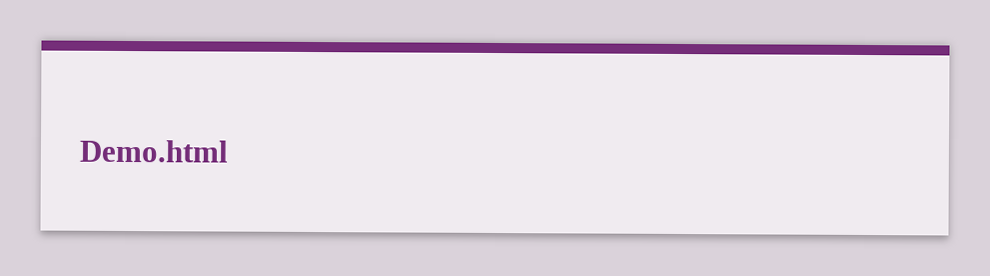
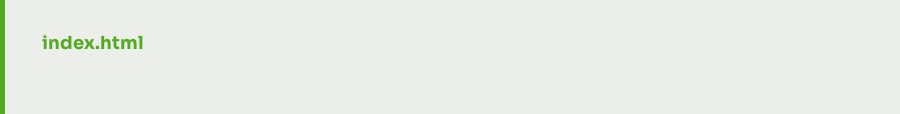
- Demo.html
+ index.html

